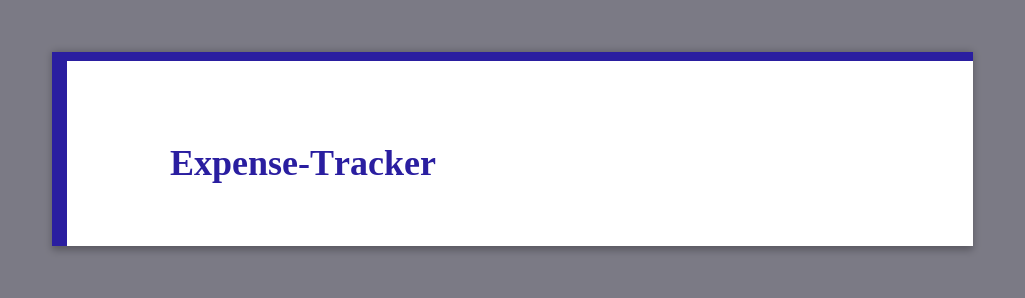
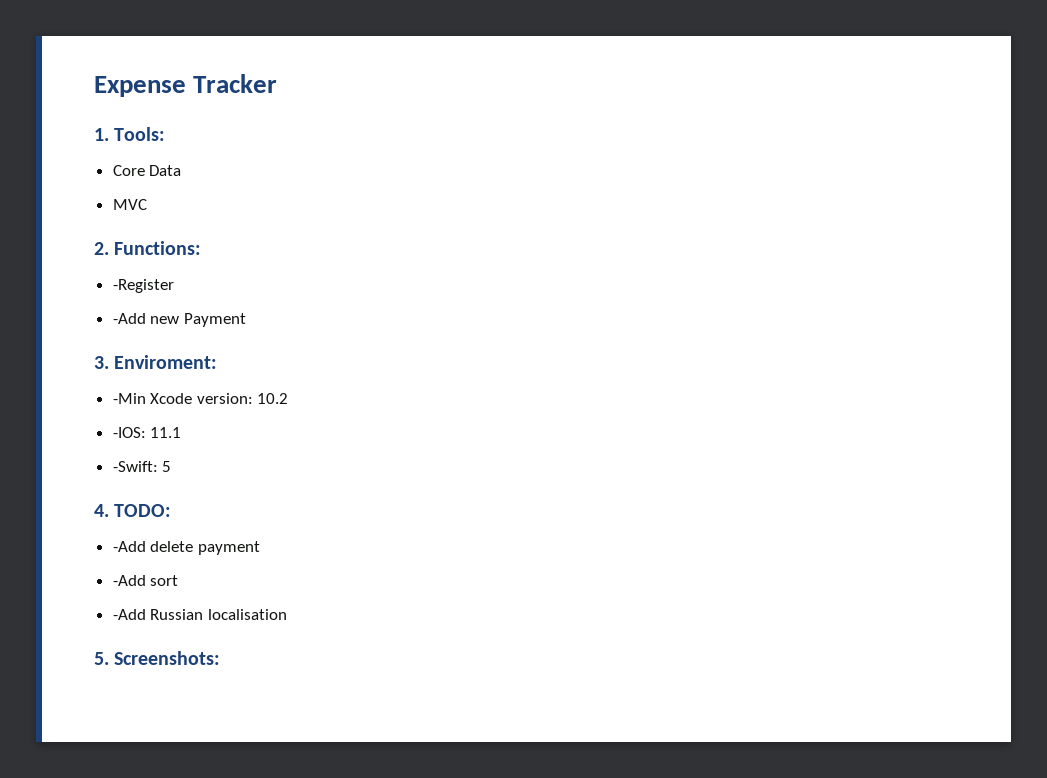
- Expense-Tracker
+ Expense Tracker
+ 1. Tools:
+ Core Data
+ MVC
+ 2. Functions:
+ -Register
+ -Add new Payment
+ 3. Enviroment:
+ -Min Xcode version: 10.2
+ -IOS: 11.1
+ -Swift: 5
+ 4. TODO:
+ -Add delete payment
+ -Add sort
+ -Add Russian localisation
+ 5. Screenshots:

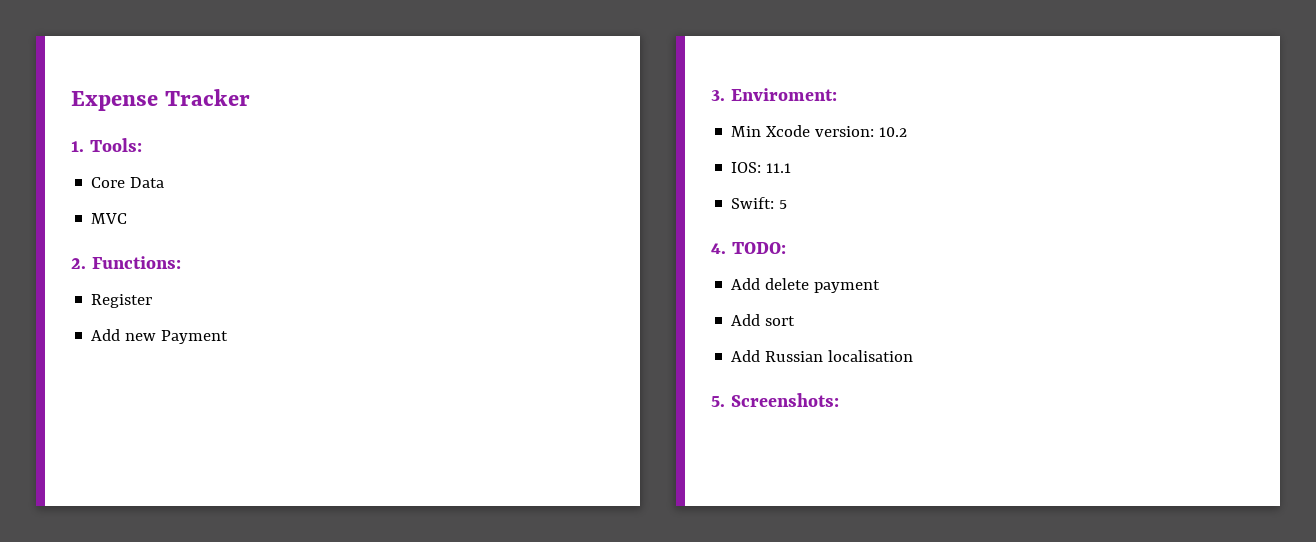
- -Register
- -Add new Payment
+ Register
+ Add new Payment
- -Min Xcode version: 10.2
+ Min Xcode version: 10.2
- -IOS: 11.1
+ IOS: 11.1
- -Swift: 5
+ Swift: 5
- -Add delete payment
+ Add delete payment
- -Add sort
+ Add sort
- -Add Russian localisation
+ Add Russian localisation

